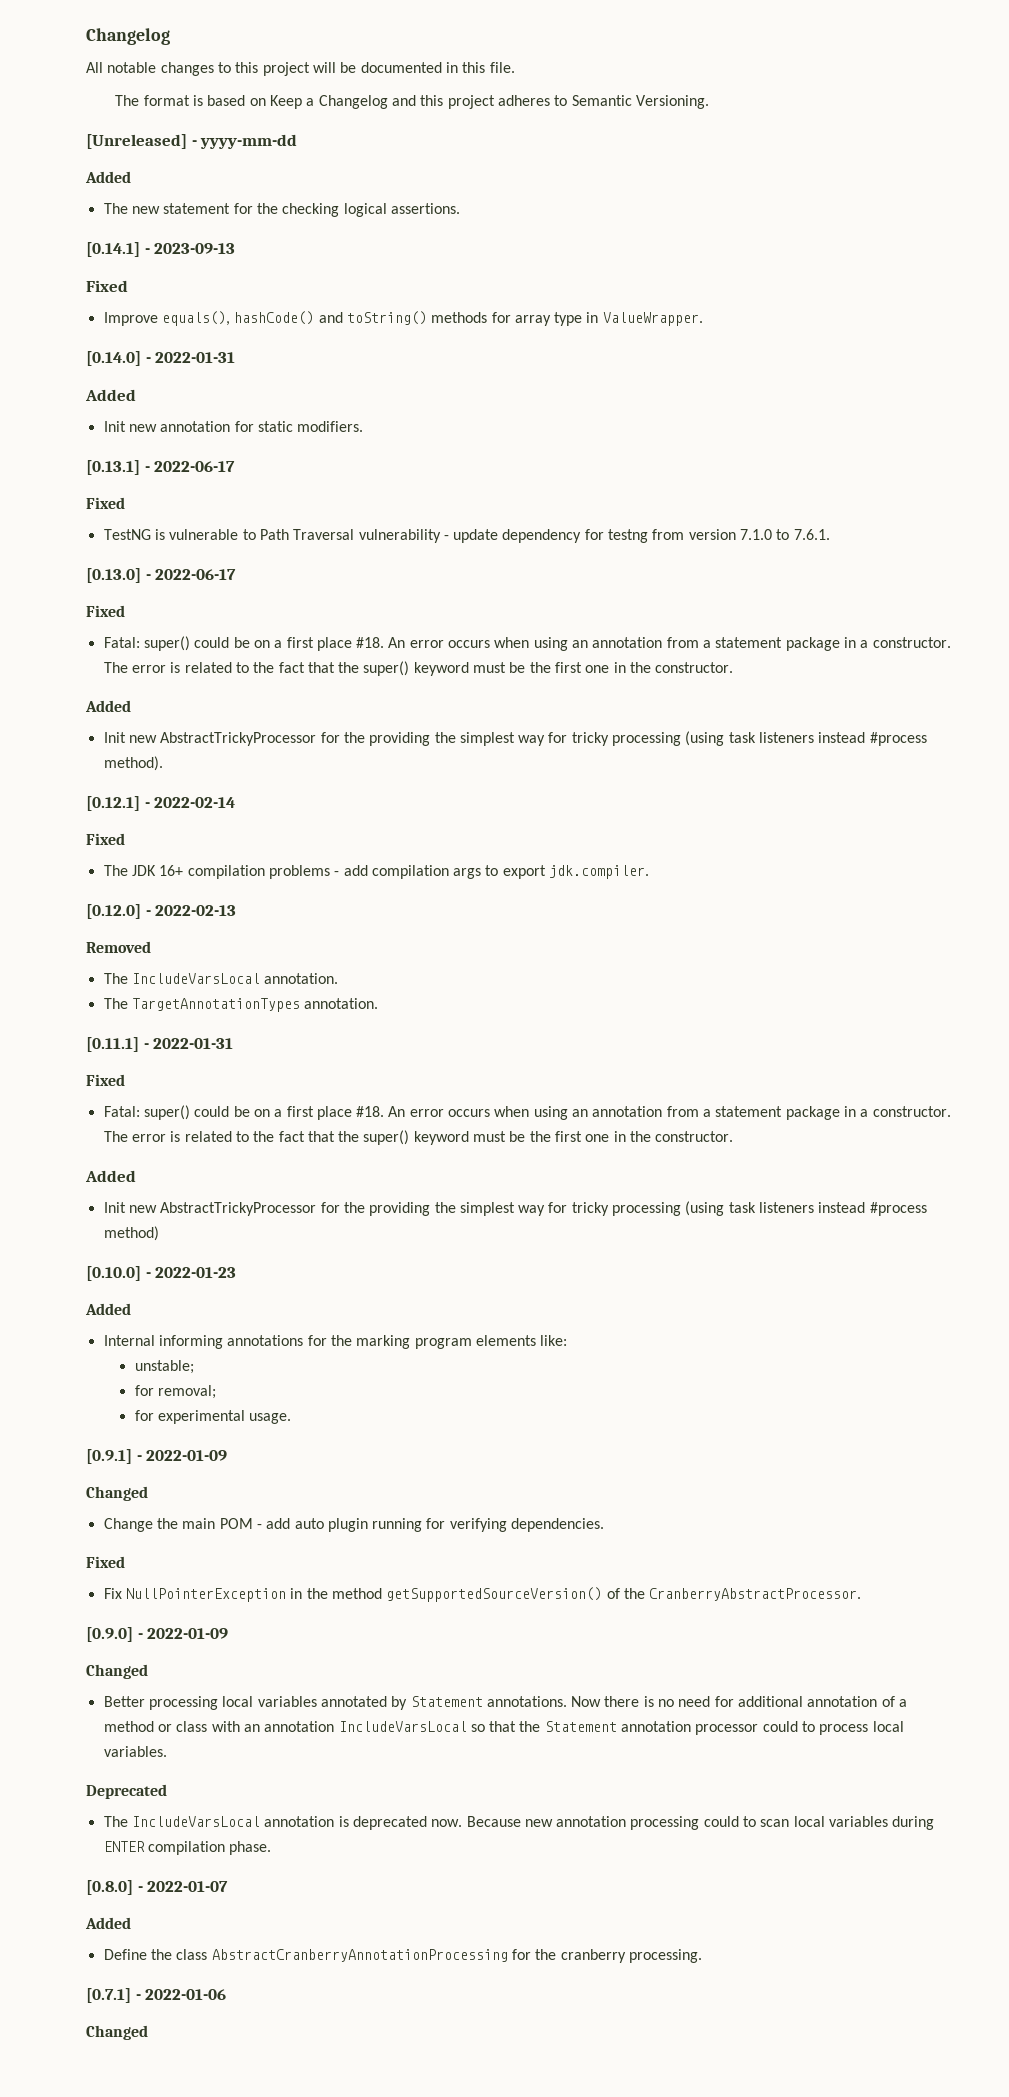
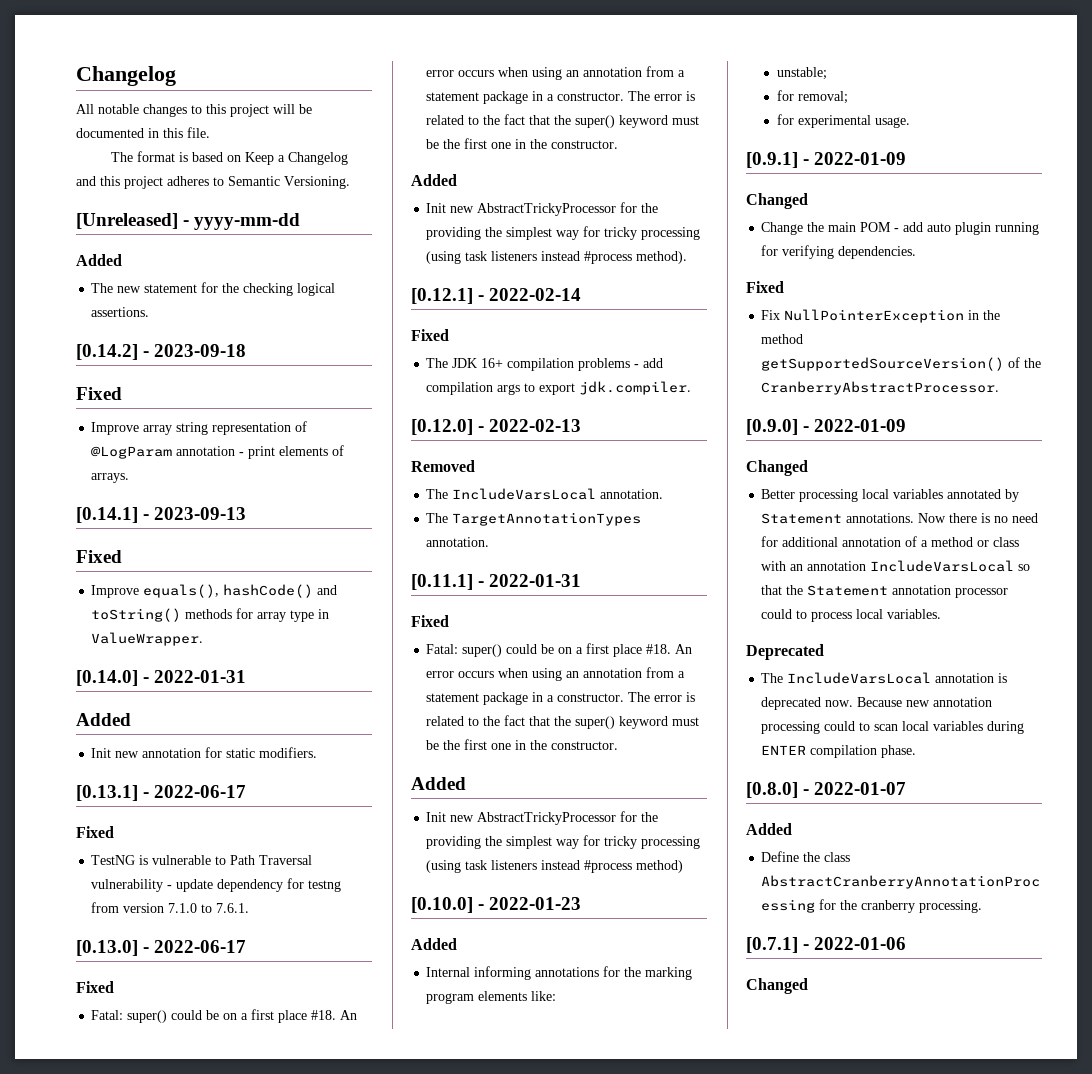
+ [0.14.2] - 2023-09-18
+ Fixed
+ Improve array string representation of @LogParam annotation - print elements of arrays.

